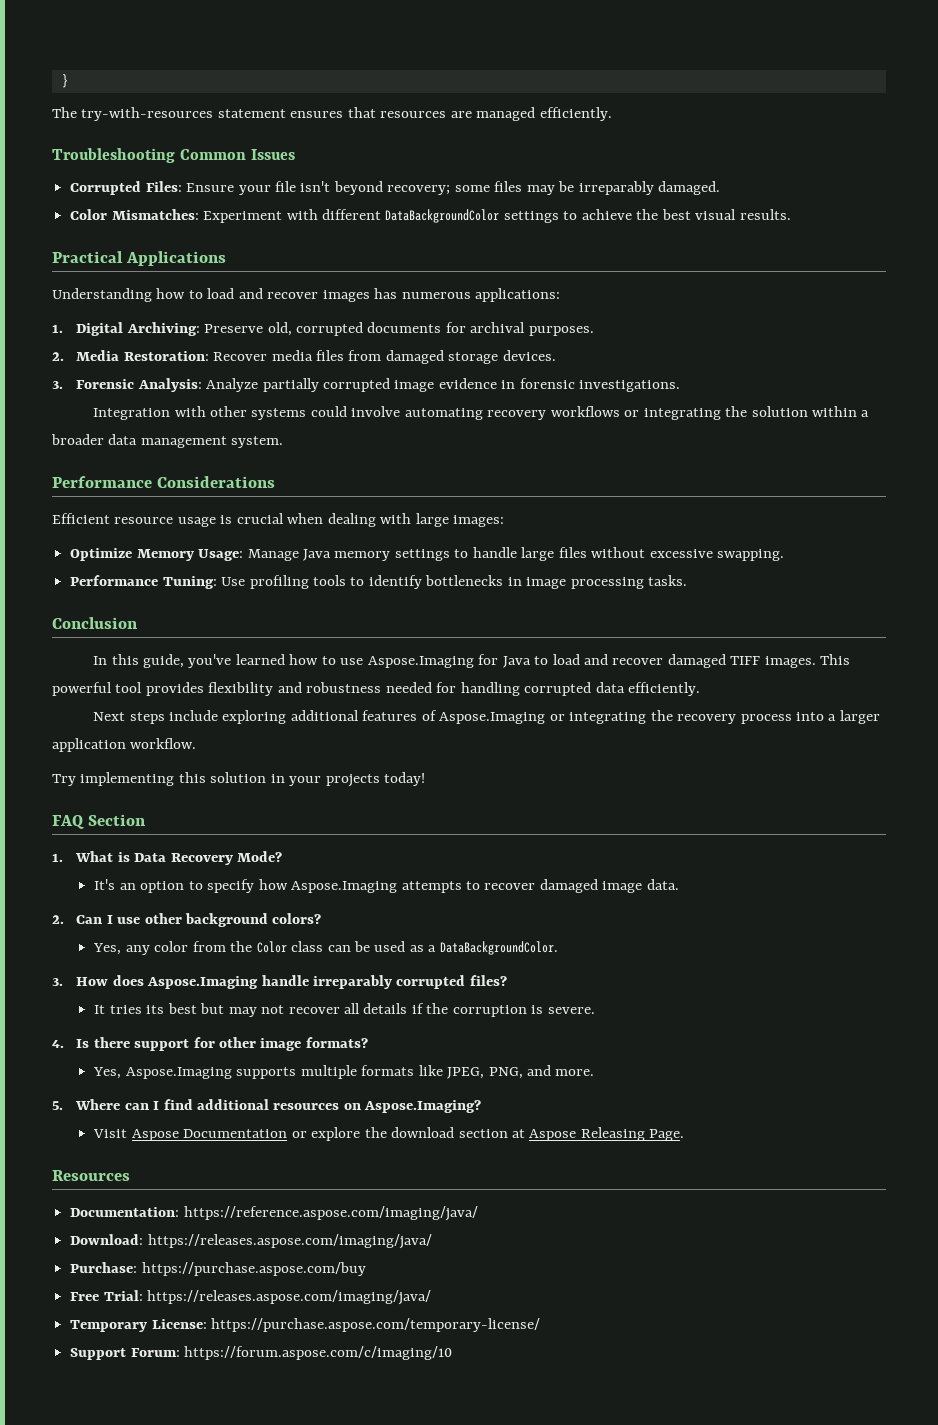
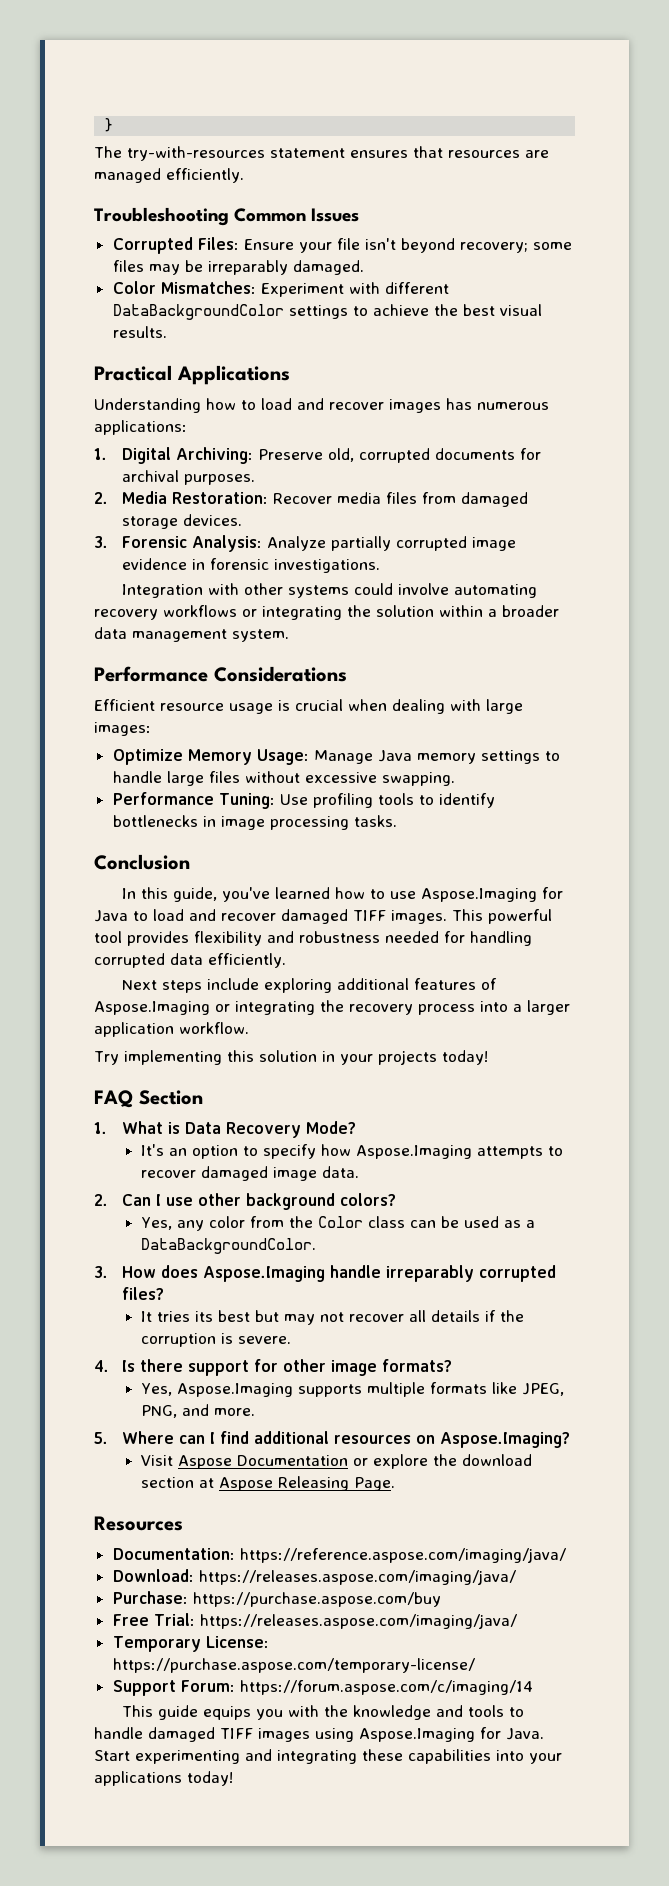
- Support Forum: https://forum.aspose.com/c/imaging/10
+ Support Forum: https://forum.aspose.com/c/imaging/14
+ This guide equips you with the knowledge and tools to handle damaged TIFF images using Aspose.Imaging for Java. Start experimenting and integrating these capabilities into your applications today!

